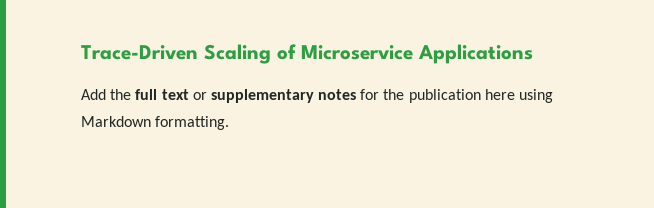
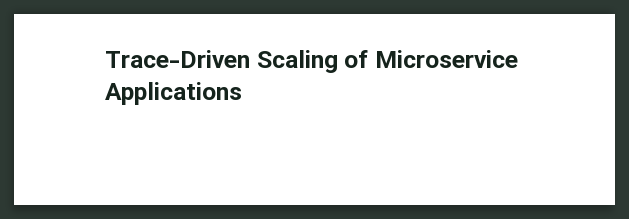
- Add the full text or supplementary notes for the publication here using Markdown formatting.

